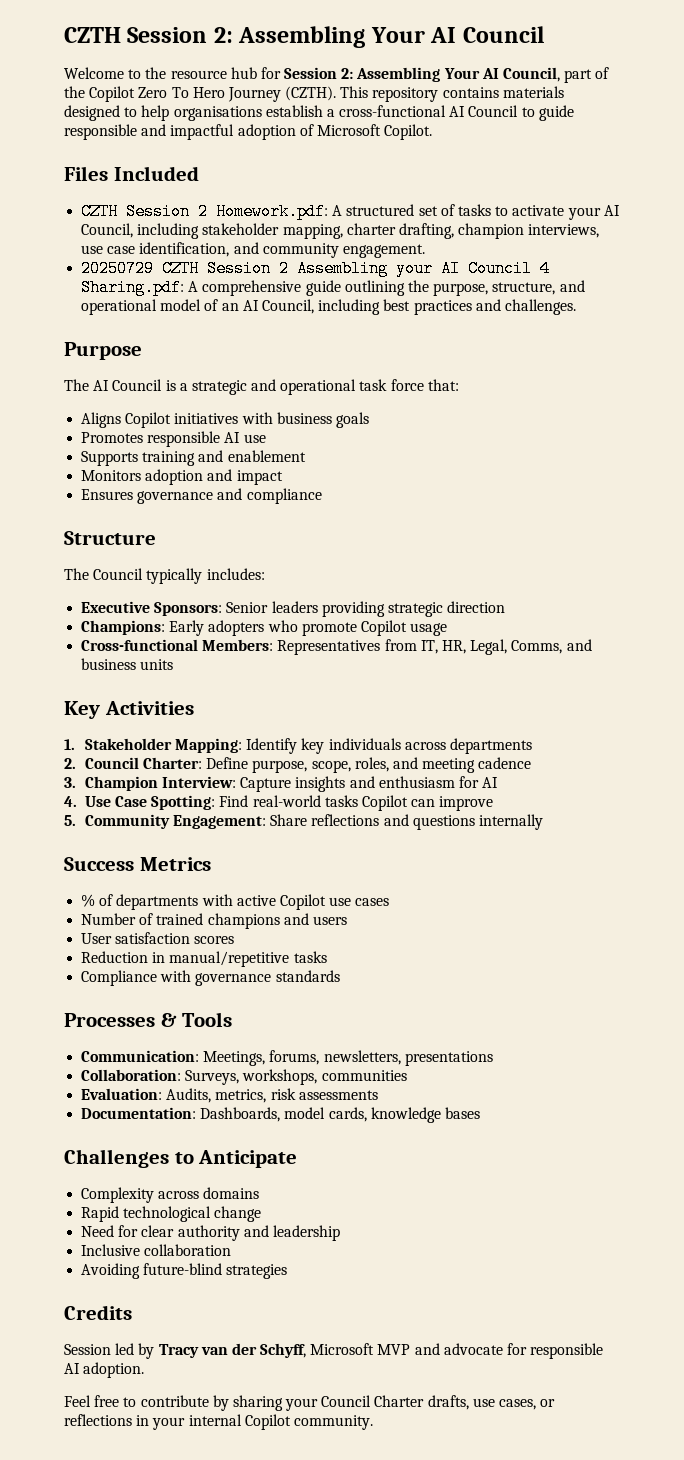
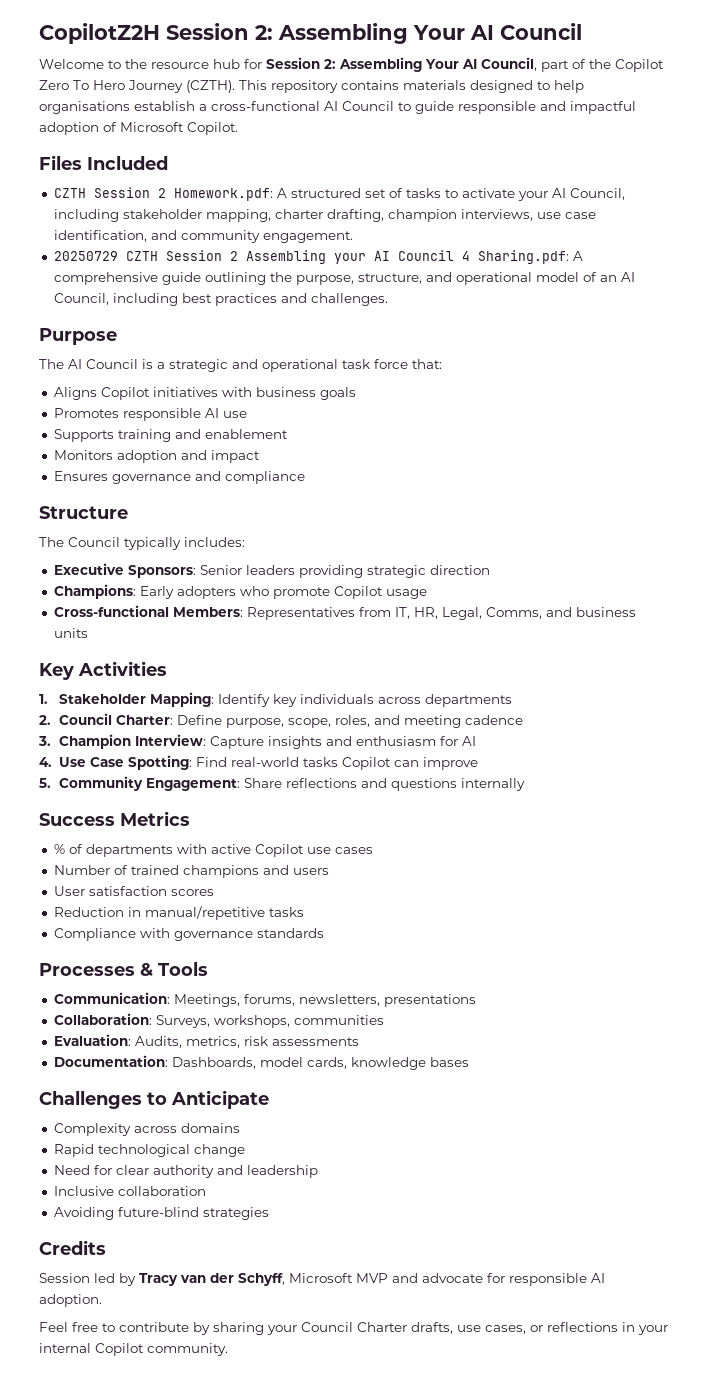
- CZTH Session 2: Assembling Your AI Council
+ CopilotZ2H Session 2: Assembling Your AI Council

